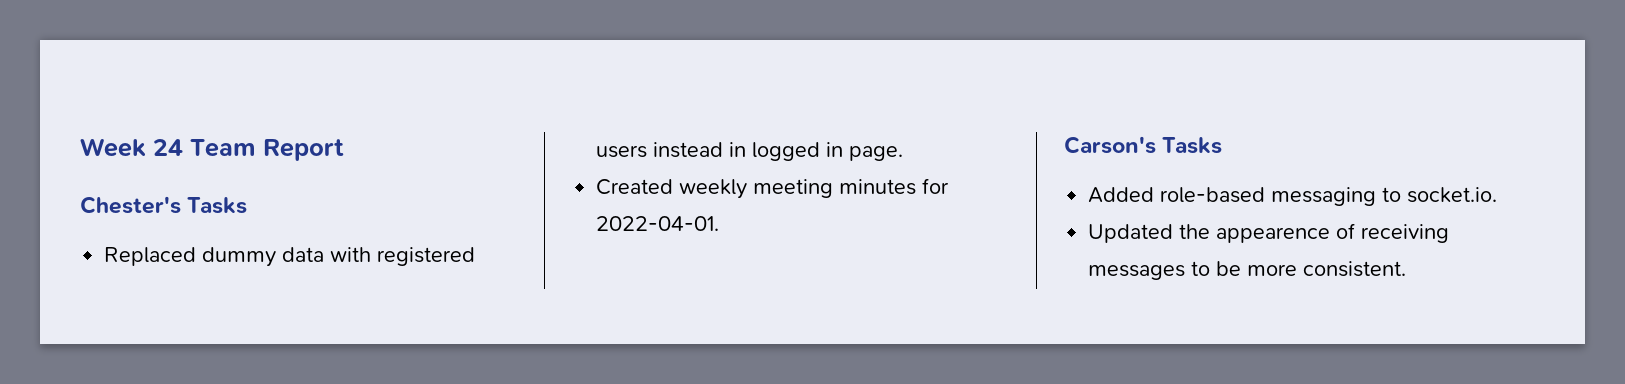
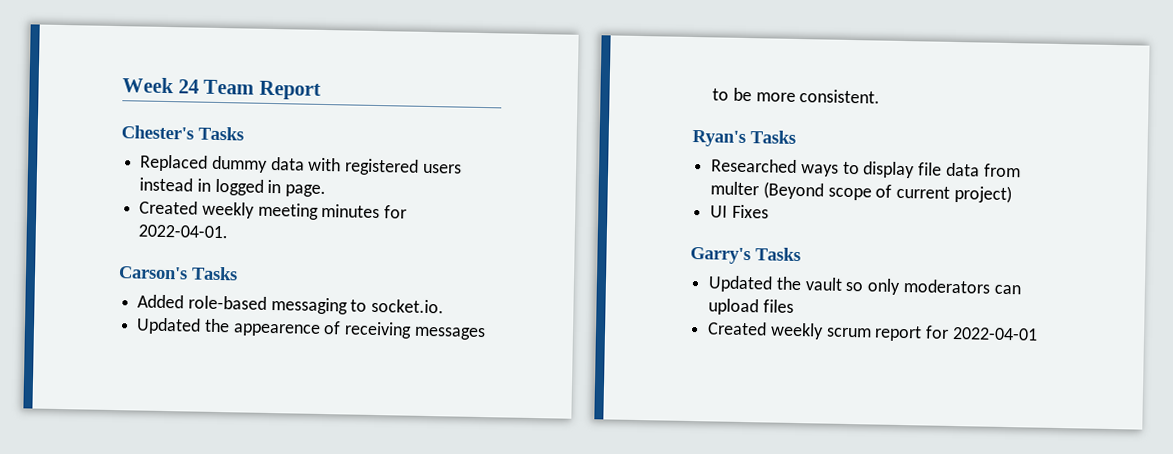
+ Ryan's Tasks
+ Researched ways to display file data from multer (Beyond scope of current project)
+ UI Fixes
+ Garry's Tasks
+ Updated the vault so only moderators can upload files
+ Created weekly scrum report for 2022-04-01

